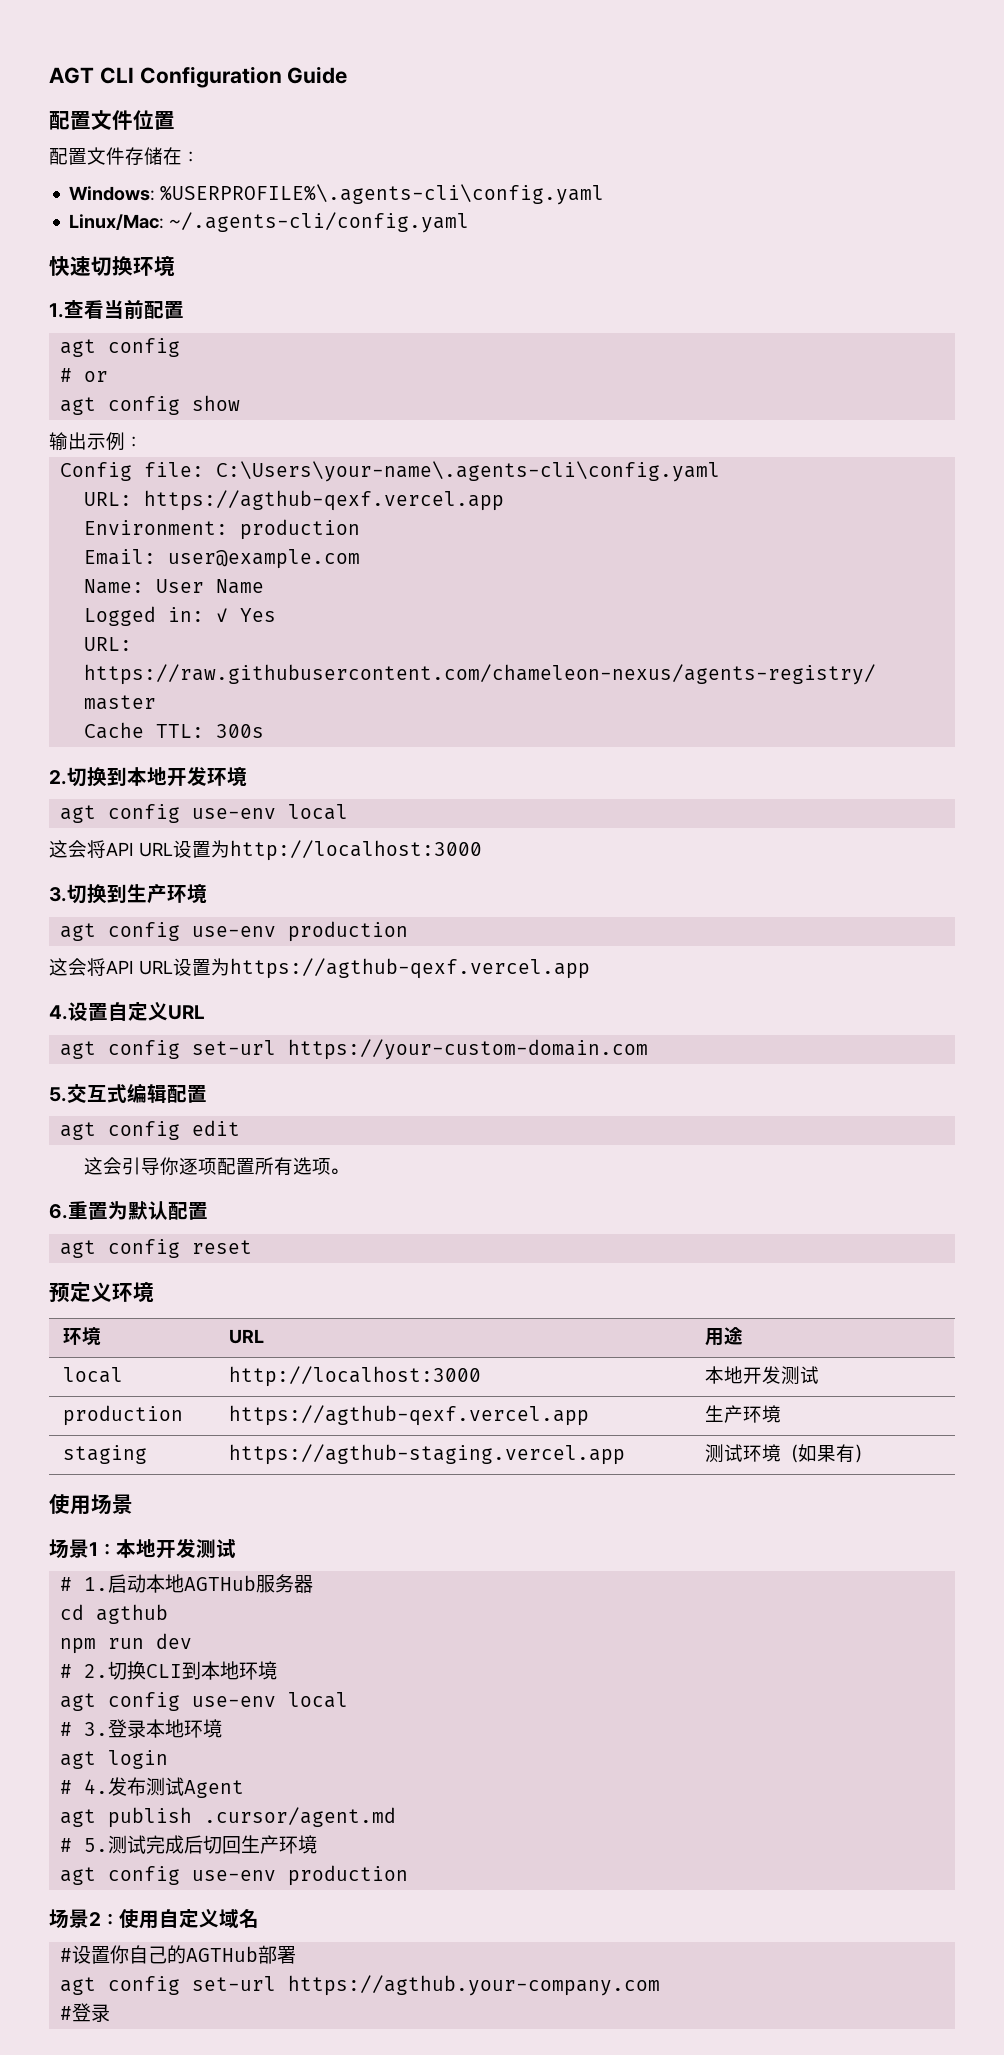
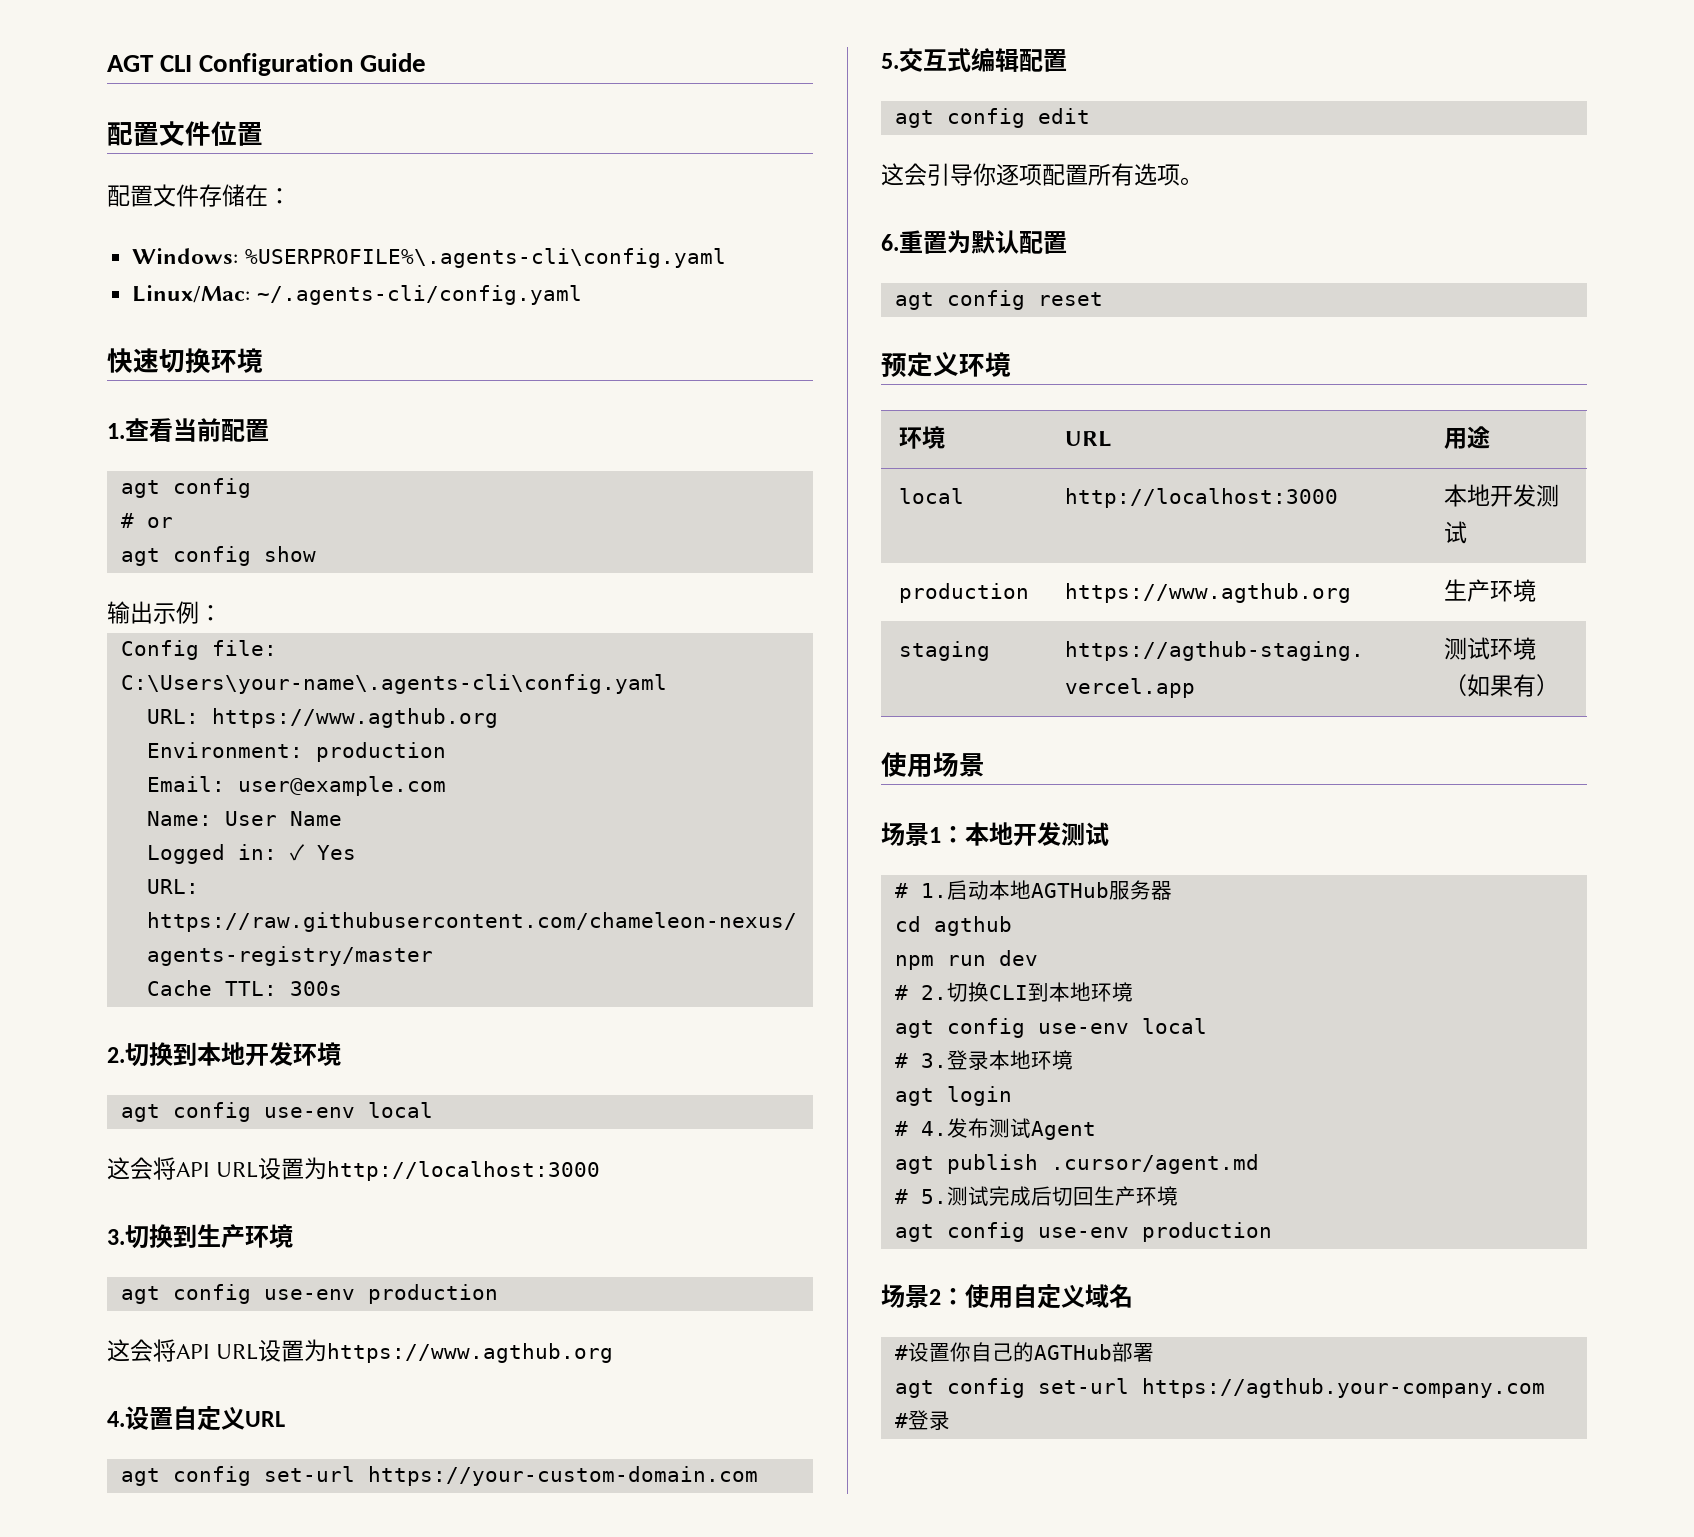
- URL: https://agthub-qexf.vercel.app
+ URL: https://www.agthub.org
- 这会将API URL设置为https://agthub-qexf.vercel.app
+ 这会将API URL设置为https://www.agthub.org
- production | https://agthub-qexf.vercel.app | 生产环境
+ production | https://www.agthub.org | 生产环境

